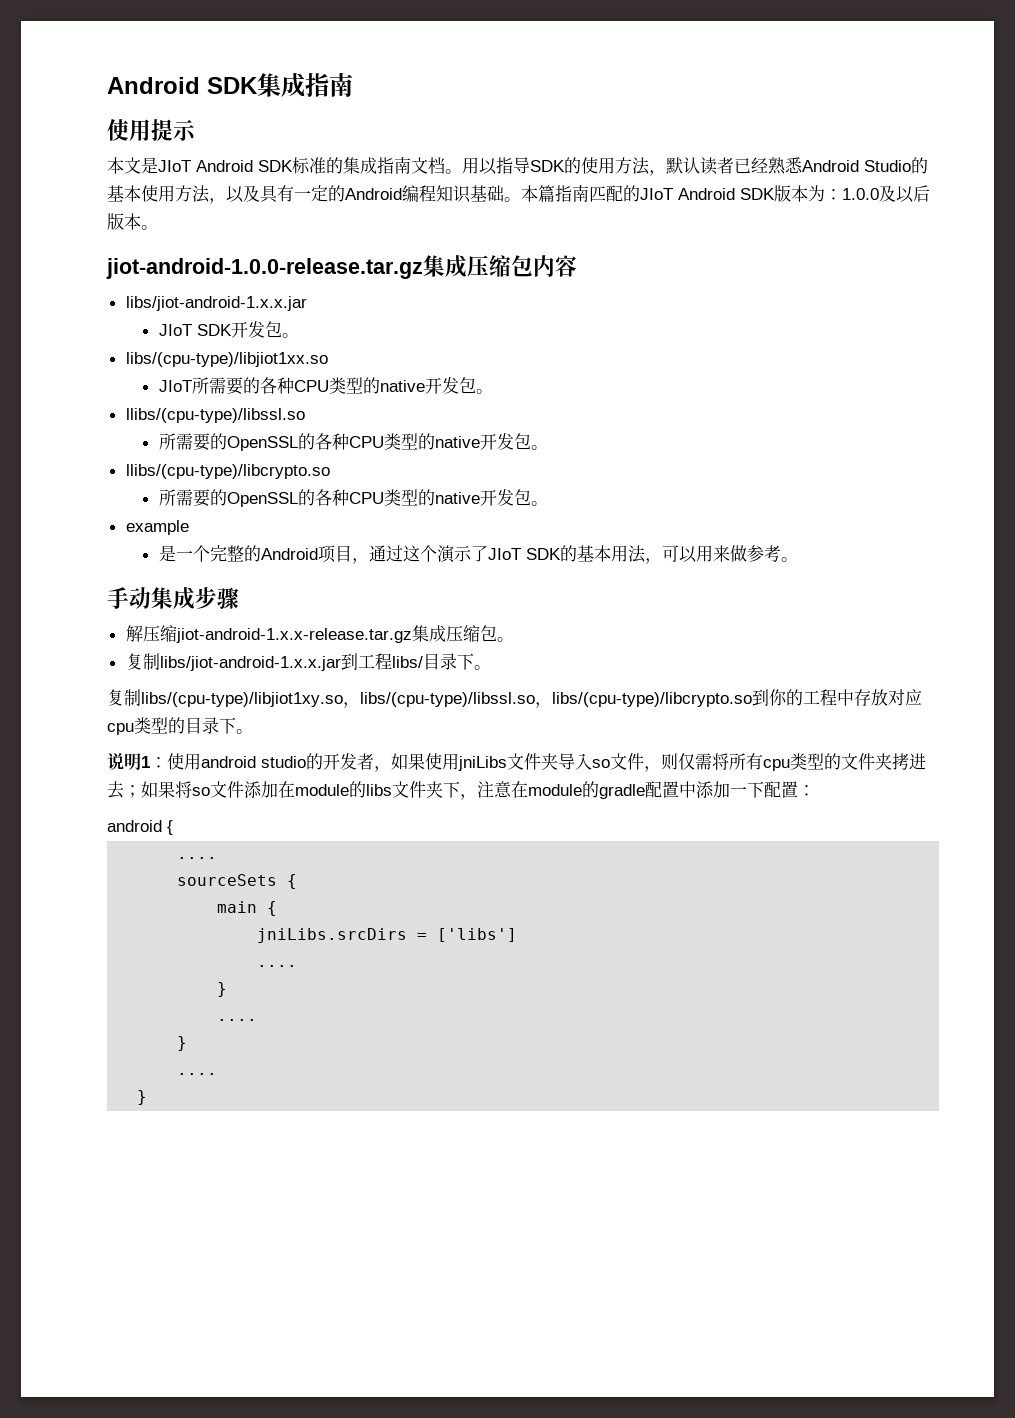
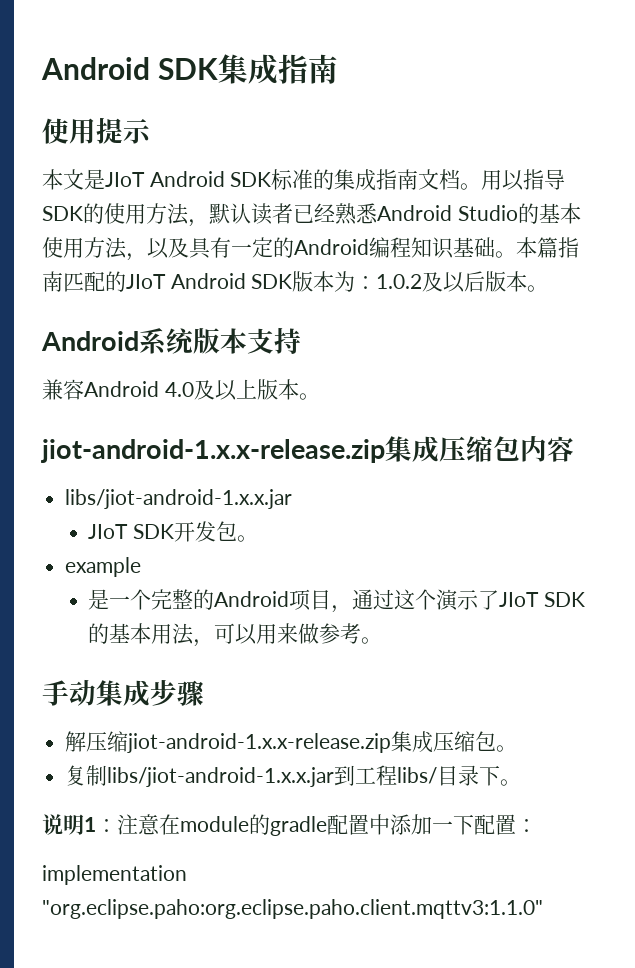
- 本篇指南匹配的JIoT Android SDK版本为：1.0.0及以后版本。
+ 本篇指南匹配的JIoT Android SDK版本为：1.0.2及以后版本。
- jiot-android-1.0.0-release.tar.gz集成压缩包内容
+ Android系统版本支持
+ 兼容Android 4.0及以上版本。
+ jiot-android-1.x.x-release.zip集成压缩包内容
- libs/(cpu-type)/libjiot1xx.so
- JIoT所需要的各种CPU类型的native开发包。
- llibs/(cpu-type)/libssl.so
- 所需要的OpenSSL的各种CPU类型的native开发包。
- llibs/(cpu-type)/libcrypto.so
- 所需要的OpenSSL的各种CPU类型的native开发包。
- 解压缩jiot-android-1.x.x-release.tar.gz集成压缩包。
+ 解压缩jiot-android-1.x.x-release.zip集成压缩包。
- 复制libs/(cpu-type)/libjiot1xy.so，libs/(cpu-type)/libssl.so，libs/(cpu-type)/libcrypto.so到你的工程中存放对应cpu类型的目录下。
- 说明1：使用android studio的开发者，如果使用jniLibs文件夹导入so文件，则仅需将所有cpu类型的文件夹拷进去；如果将so文件添加在module的libs文件夹下，注意在module的gradle配置中添加一下配置：
+ 说明1：注意在module的gradle配置中添加一下配置：
- android {
- ....
- sourceSets {
- main {
- jniLibs.srcDirs = ['libs']
- ....
- }
- ....
- }
- ....
- }
+ implementation "org.eclipse.paho:org.eclipse.paho.client.mqttv3:1.1.0"

